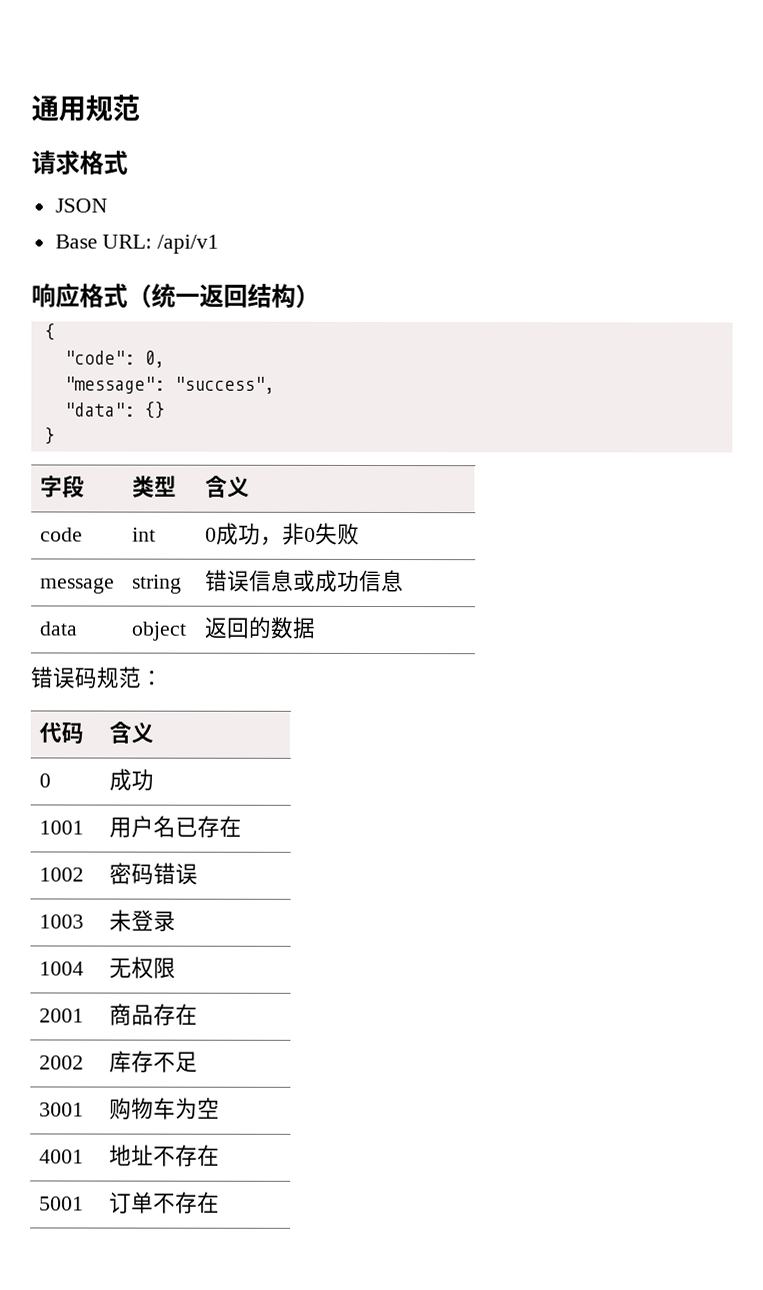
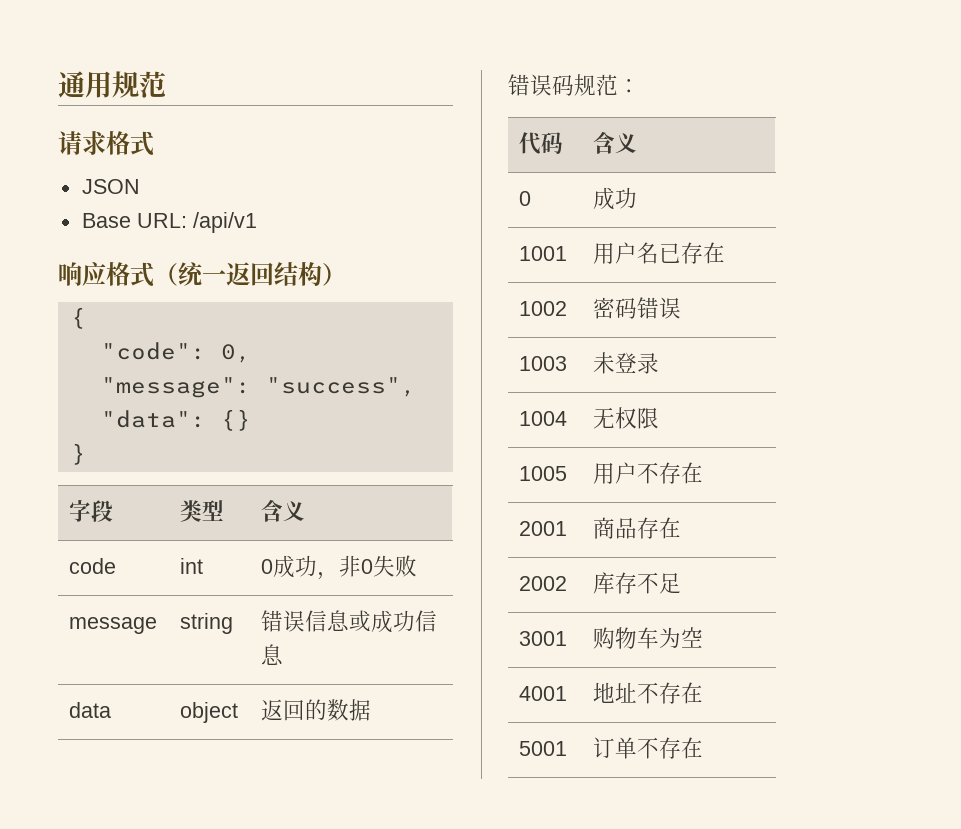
+ 1005 | 用户不存在

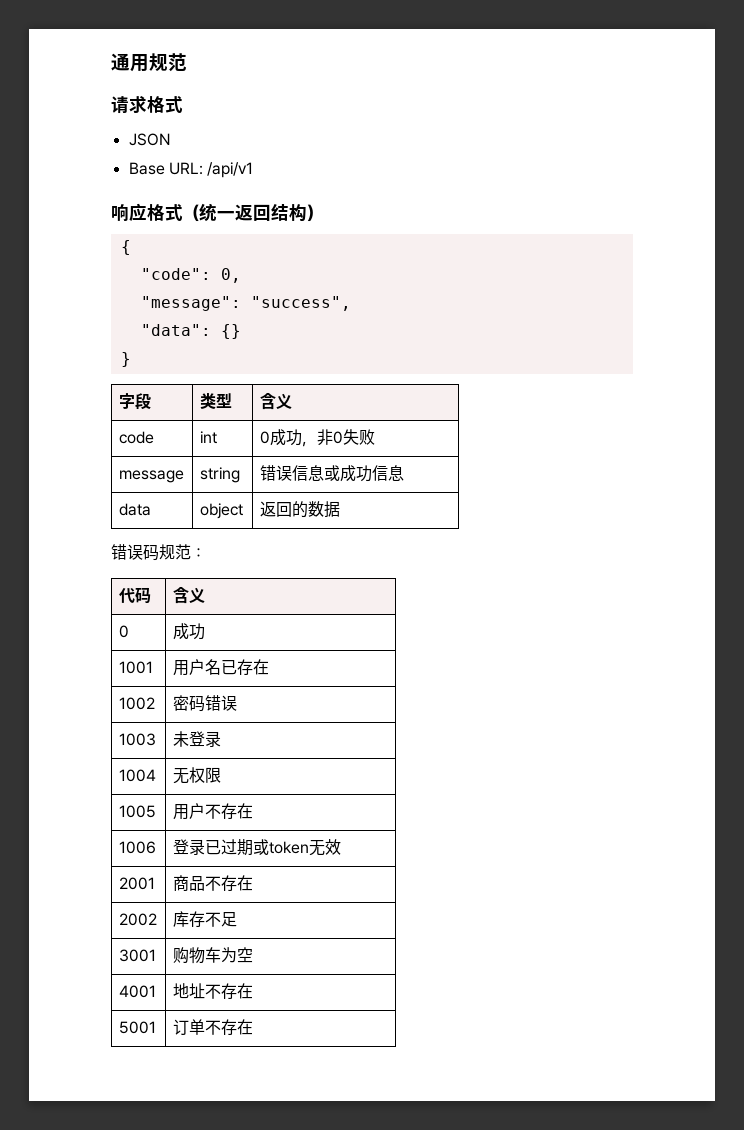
+ 1006 | 登录已过期或token无效
- 2001 | 商品存在
+ 2001 | 商品不存在

